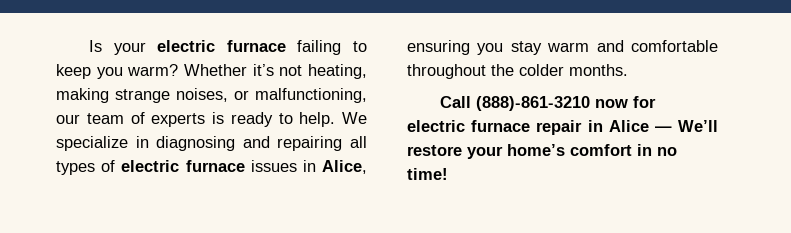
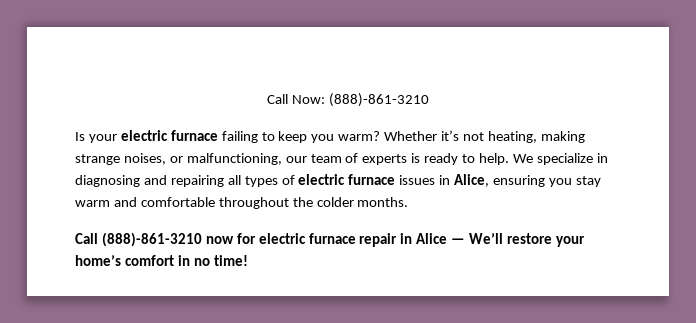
+ Call Now: (888)-861-3210

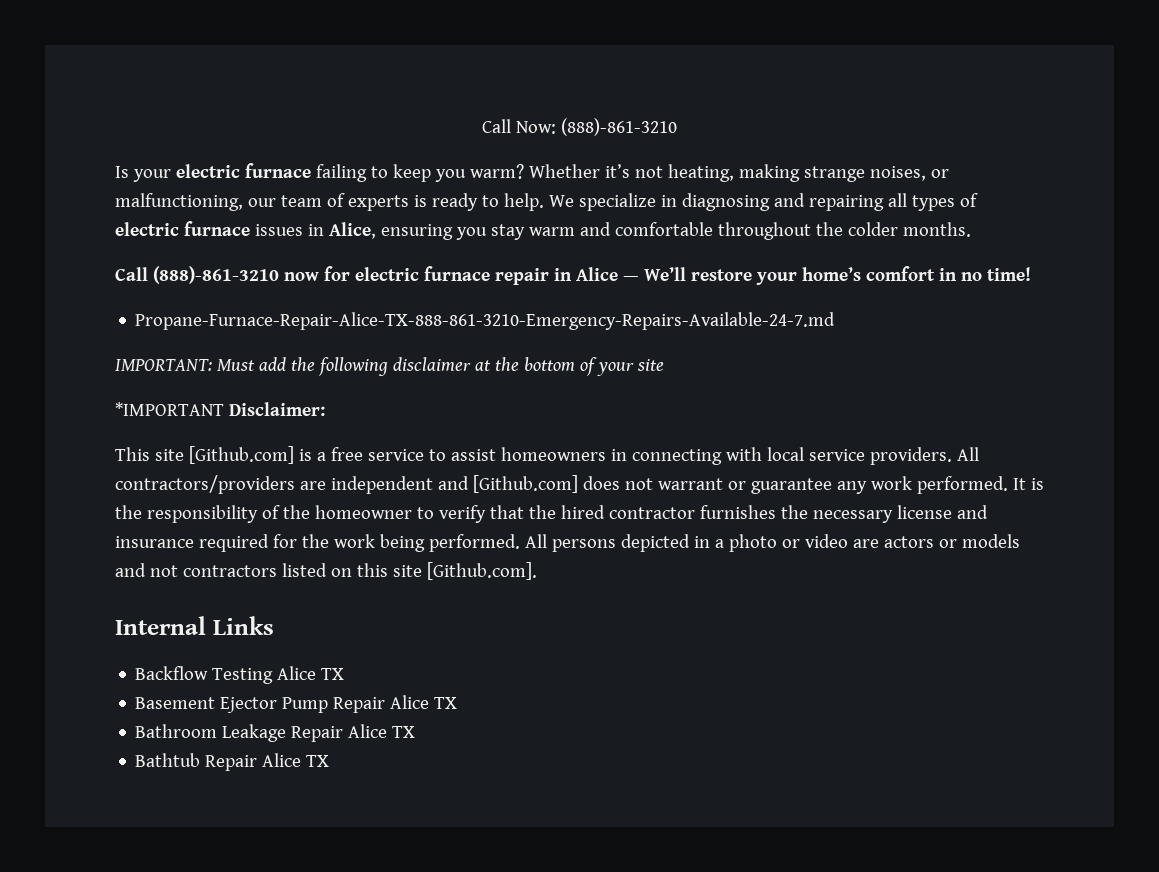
+ Propane-Furnace-Repair-Alice-TX-888-861-3210-Emergency-Repairs-Available-24-7.md
+ IMPORTANT: Must add the following disclaimer at the bottom of your site
+ *IMPORTANT Disclaimer:
+ This site [Github.com] is a free service to assist homeowners in connecting with local service providers. All contractors/providers are independent and [Github.com] does not warrant or guarantee any work performed. It is the responsibility of the homeowner to verify that the hired contractor furnishes the necessary license and insurance required for the work being performed. All persons depicted in a photo or video are actors or models and not contractors listed on this site [Github.com].
+ Internal Links
+ Backflow Testing Alice TX
+ Basement Ejector Pump Repair Alice TX
+ Bathroom Leakage Repair Alice TX
+ Bathtub Repair Alice TX

